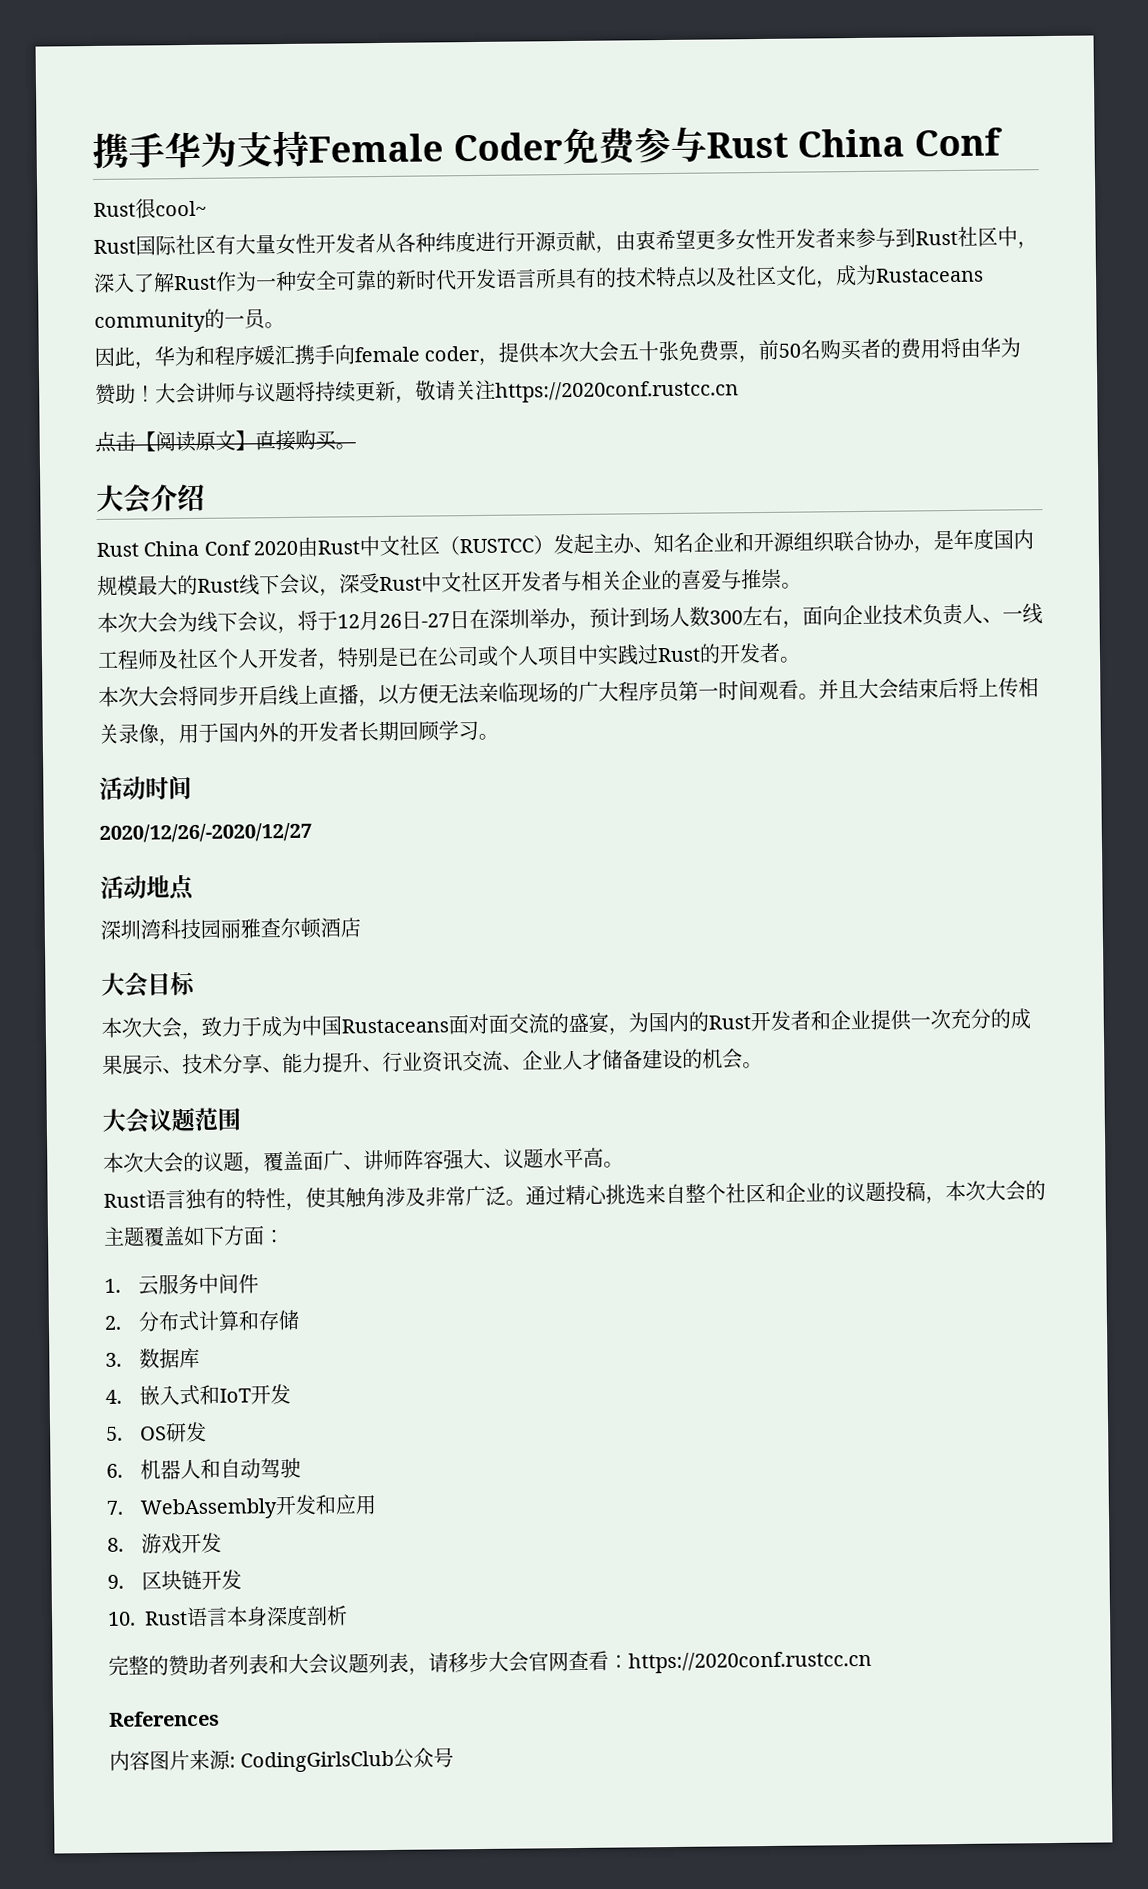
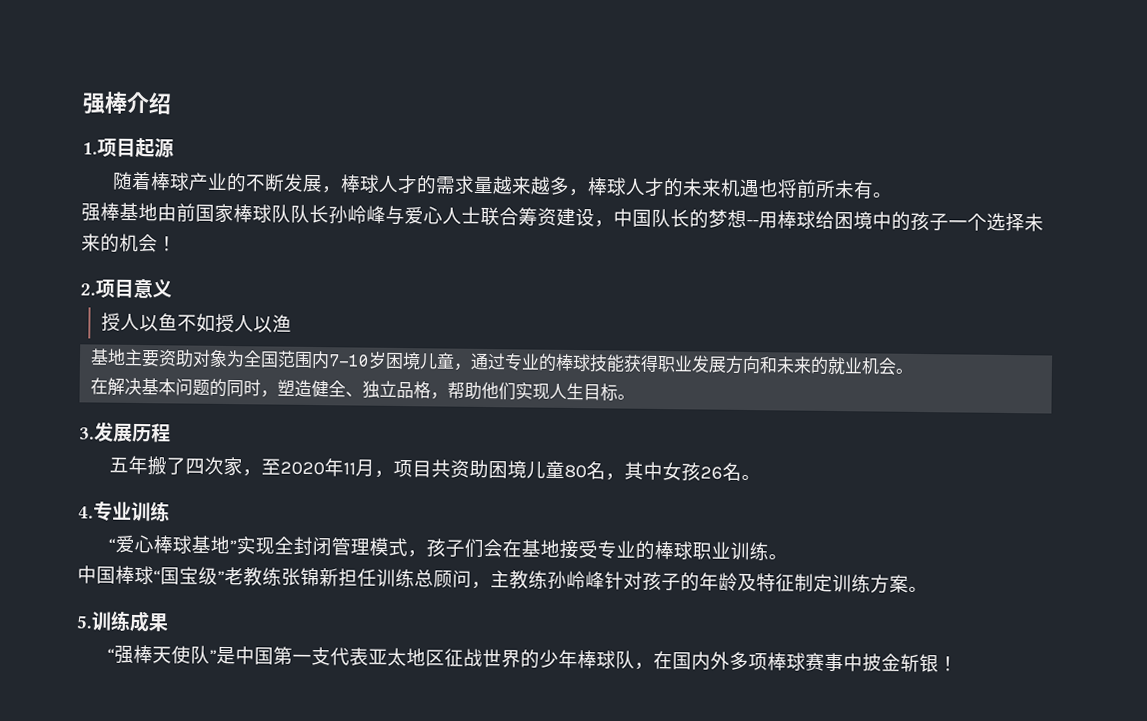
- 携手华为支持Female Coder免费参与Rust China Conf
- Rust很cool~
- Rust国际社区有大量女性开发者从各种纬度进行开源贡献，由衷希望更多女性开发者来参与到Rust社区中，深入了解Rust作为一种安全可靠的新时代开发语言所具有的技术特点以及社区文化，成为Rustaceans community的一员。
- 因此，华为和程序媛汇携手向female coder，提供本次大会五十张免费票，前50名购买者的费用将由华为赞助！大会讲师与议题将持续更新，敬请关注https://2020conf.rustcc.cn
- 点击【阅读原文】直接购买。
- 大会介绍
- Rust China Conf 2020由Rust中文社区（RUSTCC）发起主办、知名企业和开源组织联合协办，是年度国内规模最大的Rust线下会议，深受Rust中文社区开发者与相关企业的喜爱与推崇。
- 本次大会为线下会议，将于12月26日-27日在深圳举办，预计到场人数300左右，面向企业技术负责人、一线工程师及社区个人开发者，特别是已在公司或个人项目中实践过Rust的开发者。
- 本次大会将同步开启线上直播，以方便无法亲临现场的广大程序员第一时间观看。并且大会结束后将上传相关录像，用于国内外的开发者长期回顾学习。
- 活动时间
- 2020/12/26/-2020/12/27
- 活动地点
- 深圳湾科技园丽雅查尔顿酒店
- 大会目标
- 本次大会，致力于成为中国Rustaceans面对面交流的盛宴，为国内的Rust开发者和企业提供一次充分的成果展示、技术分享、能力提升、行业资讯交流、企业人才储备建设的机会。
- 大会议题范围
- 本次大会的议题，覆盖面广、讲师阵容强大、议题水平高。
- Rust语言独有的特性，使其触角涉及非常广泛。通过精心挑选来自整个社区和企业的议题投稿，本次大会的主题覆盖如下方面：
- 1.云服务中间件
- 2.分布式计算和存储
- 3.数据库
- 4.嵌入式和IoT开发
- 5. OS研发
- 6.机器人和自动驾驶
- 7. WebAssembly开发和应用
- 8.游戏开发
- 9.区块链开发
- 10. Rust语言本身深度剖析
- 完整的赞助者列表和大会议题列表，请移步大会官网查看：https://2020conf.rustcc.cn
- References
- 内容图片来源: CodingGirlsClub公众号
+ 强棒介绍
+ 1.项目起源
+ 随着棒球产业的不断发展，棒球人才的需求量越来越多，棒球人才的未来机遇也将前所未有。
+ 强棒基地由前国家棒球队队长孙岭峰与爱心人士联合筹资建设，中国队长的梦想--用棒球给困境中的孩子一个选择未来的机会！
+ 2.项目意义
+ 授人以鱼不如授人以渔
+ 基地主要资助对象为全国范围内7-10岁困境儿童，通过专业的棒球技能获得职业发展方向和未来的就业机会。
+ 在解决基本问题的同时，塑造健全、独立品格，帮助他们实现人生目标。
+ 3.发展历程
+ 五年搬了四次家，至2020年11月，项目共资助困境儿童80名，其中女孩26名。
+ 4.专业训练
+ “爱心棒球基地”实现全封闭管理模式，孩子们会在基地接受专业的棒球职业训练。
+ 中国棒球“国宝级”老教练张锦新担任训练总顾问，主教练孙岭峰针对孩子的年龄及特征制定训练方案。
+ 5.训练成果
+ “强棒天使队”是中国第一支代表亚太地区征战世界的少年棒球队，在国内外多项棒球赛事中披金斩银！

